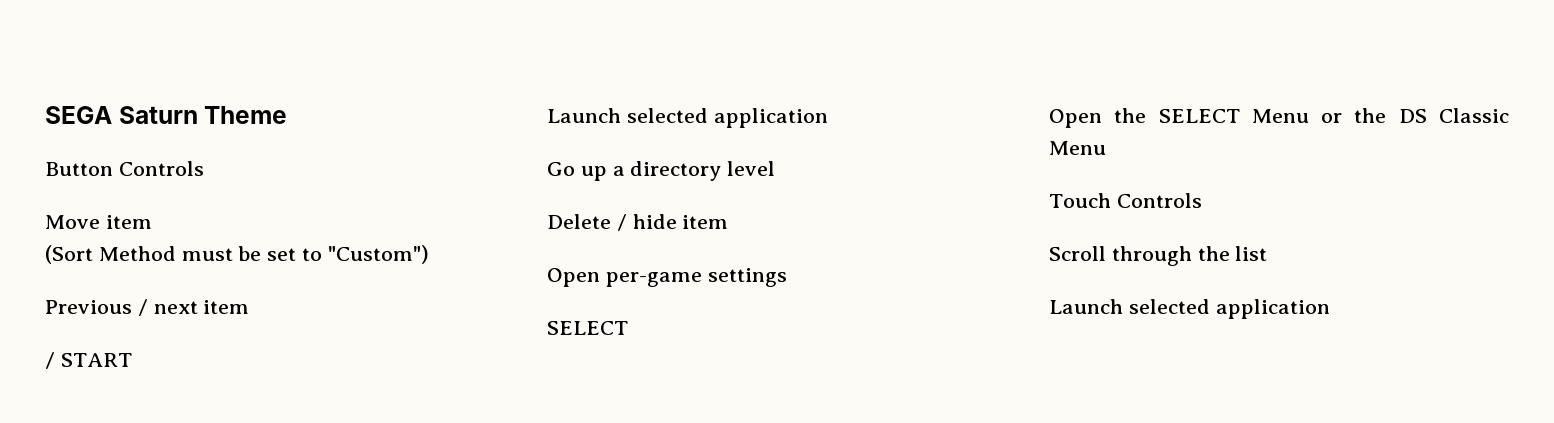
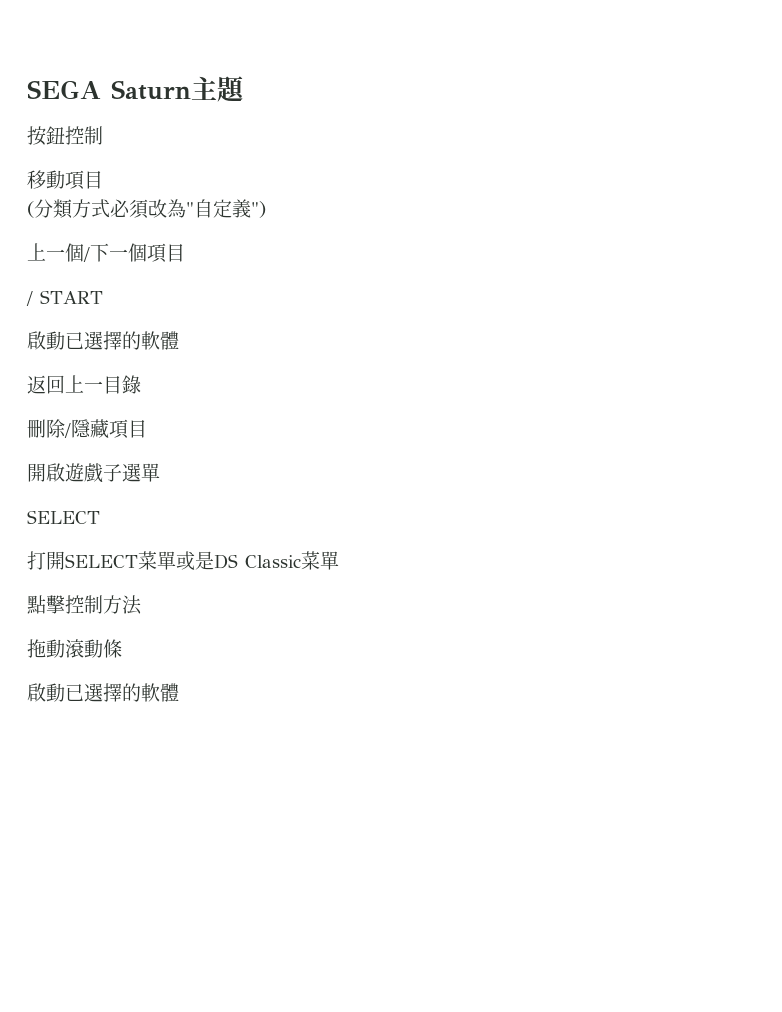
- SEGA Saturn Theme
- Button Controls
- Move item
- (Sort Method must be set to "Custom")
- Previous / next item
+ SEGA Saturn主題
+ 按鈕控制
+ 移動項目
+ (分類方式必須改為"自定義")
+ 上一個/下一個項目
  / START
- Launch selected application
- Go up a directory level
- Delete / hide item
- Open per-game settings
+ 啟動已選擇的軟體
+ 返回上一目錄
+ 刪除/隱藏項目
+ 開啟遊戲子選單
  SELECT
- Open the SELECT Menu or the DS Classic Menu
- Touch Controls
- Scroll through the list
- Launch selected application
+ 打開SELECT菜單或是DS Classic菜單
+ 點擊控制方法
+ 拖動滾動條
+ 啟動已選擇的軟體

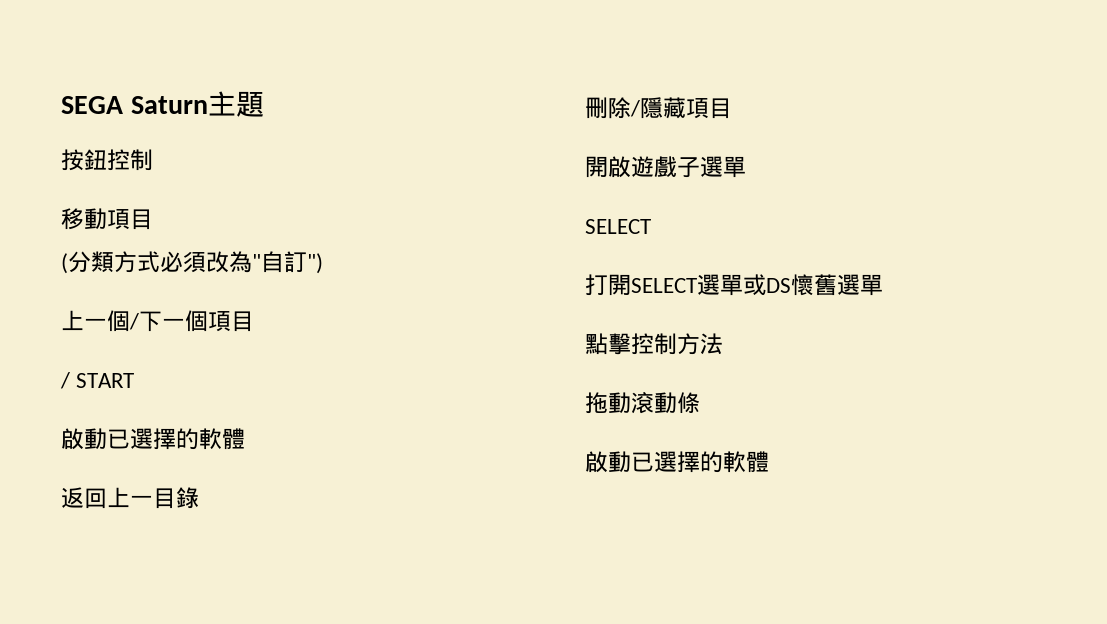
- (分類方式必須改為"自定義")
+ (分類方式必須改為"自訂")
- 打開SELECT菜單或是DS Classic菜單
+ 打開SELECT選單或DS懷舊選單

